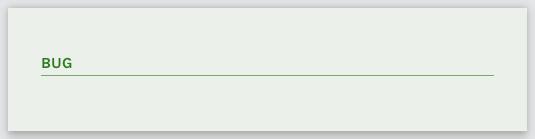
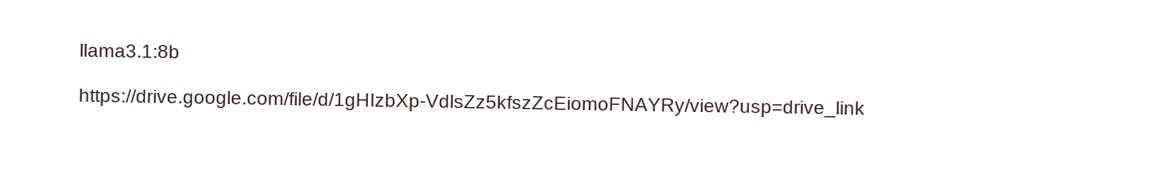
- BUG
+ llama3.1:8b
+ https://drive.google.com/file/d/1gHIzbXp-VdlsZz5kfszZcEiomoFNAYRy/view?usp=drive_link

